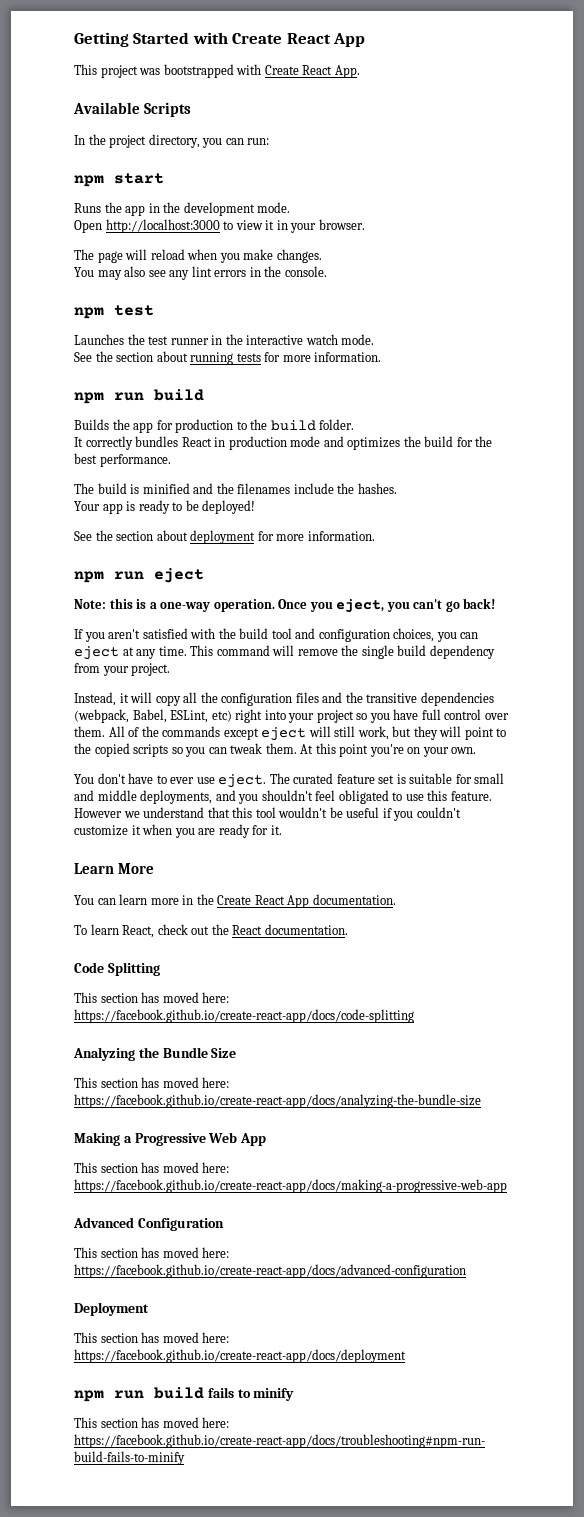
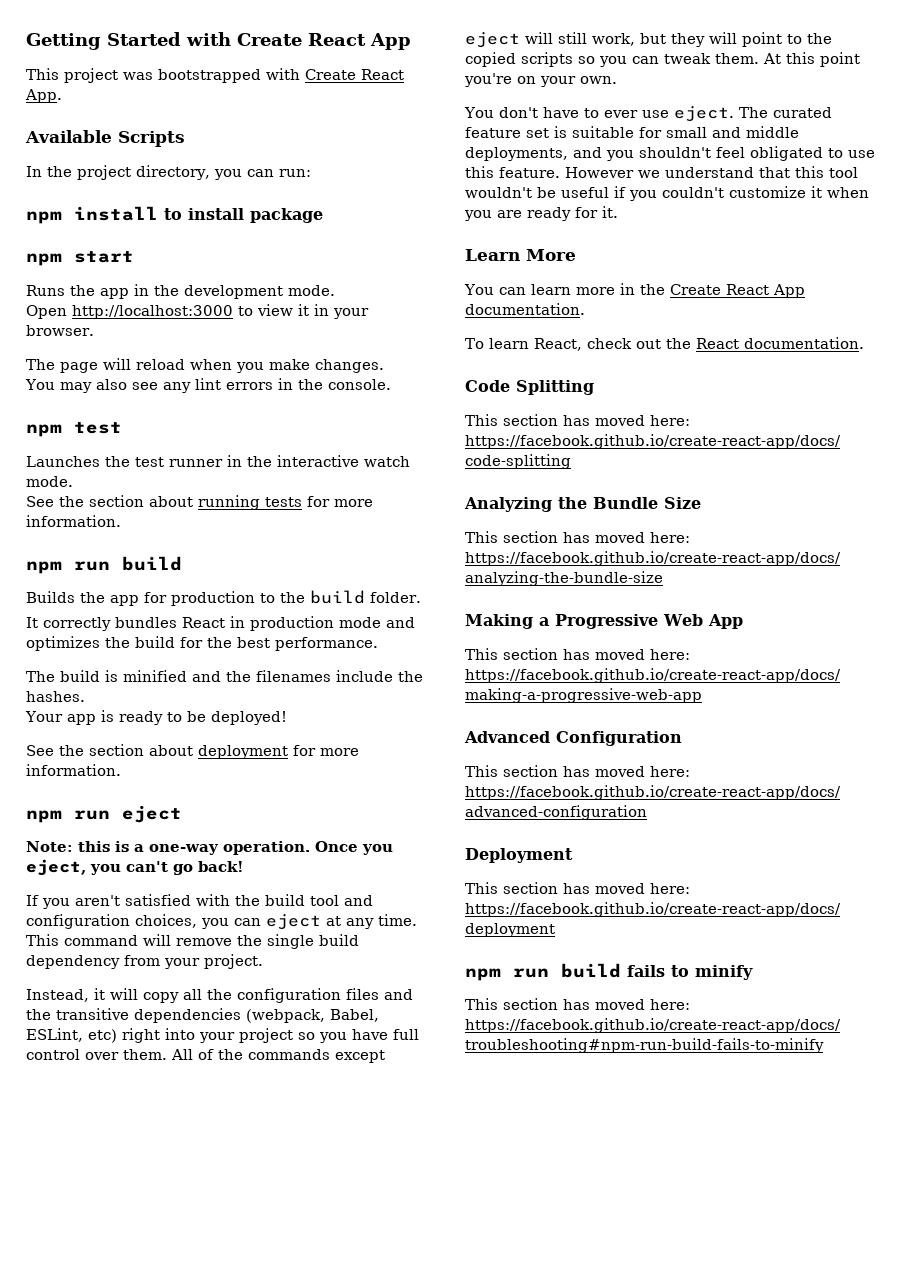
+ npm install to install package

